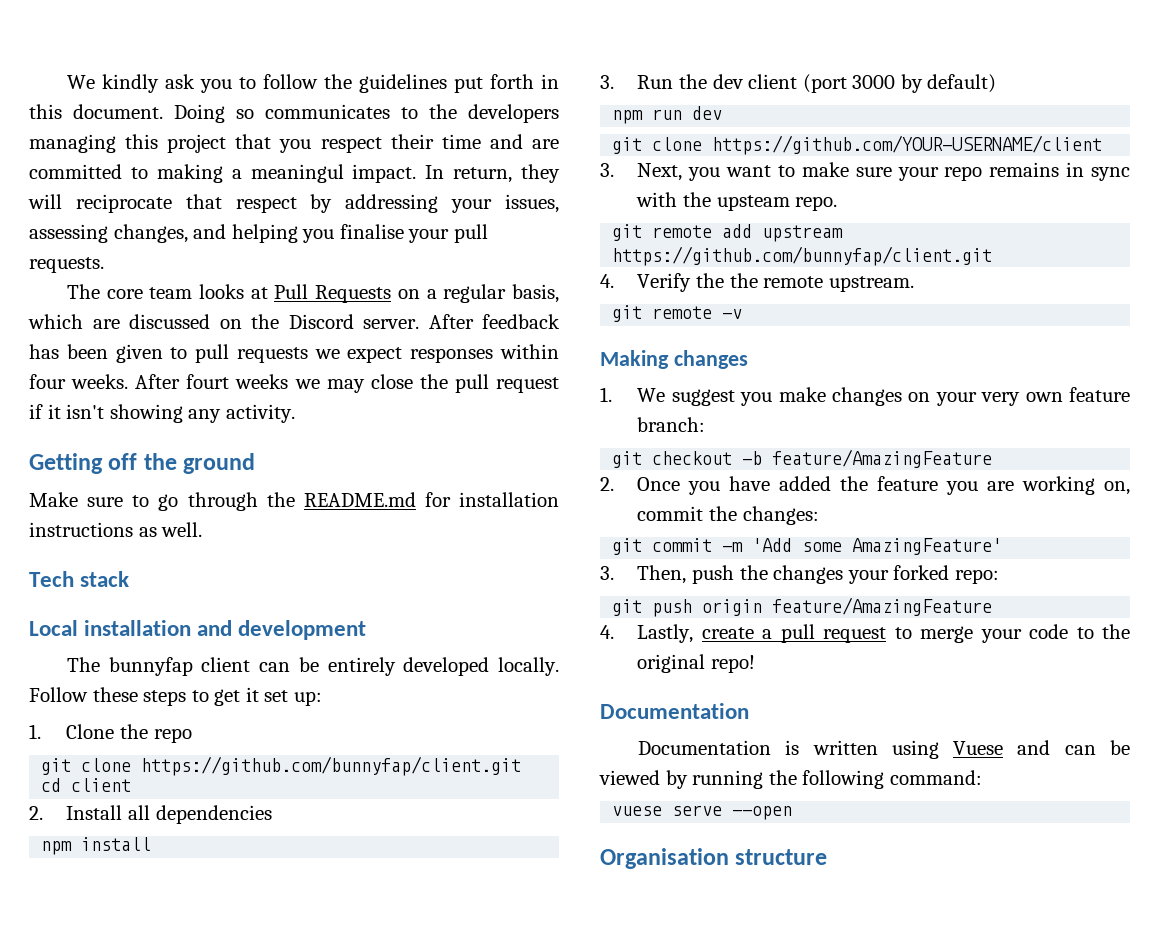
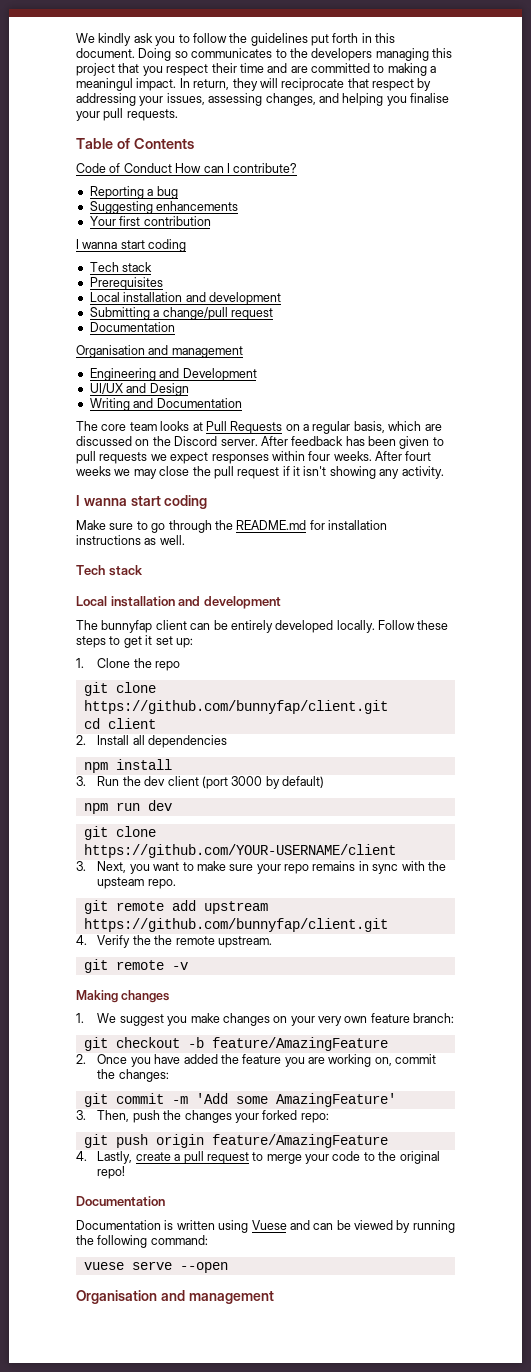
+ Table of Contents
+ Code of Conduct How can I contribute?
+ Reporting a bug
+ Suggesting enhancements
+ Your first contribution
+ I wanna start coding
+ Tech stack
+ Prerequisites
+ Local installation and development
+ Submitting a change/pull request
+ Documentation
+ Organisation and management
+ Engineering and Development
+ UI/UX and Design
+ Writing and Documentation
  After fourt weeks we may close the pull request if it isn't showing any activity.
- Getting off the ground
+ I wanna start coding
  vuese serve --open
- Organisation structure
+ Organisation and management

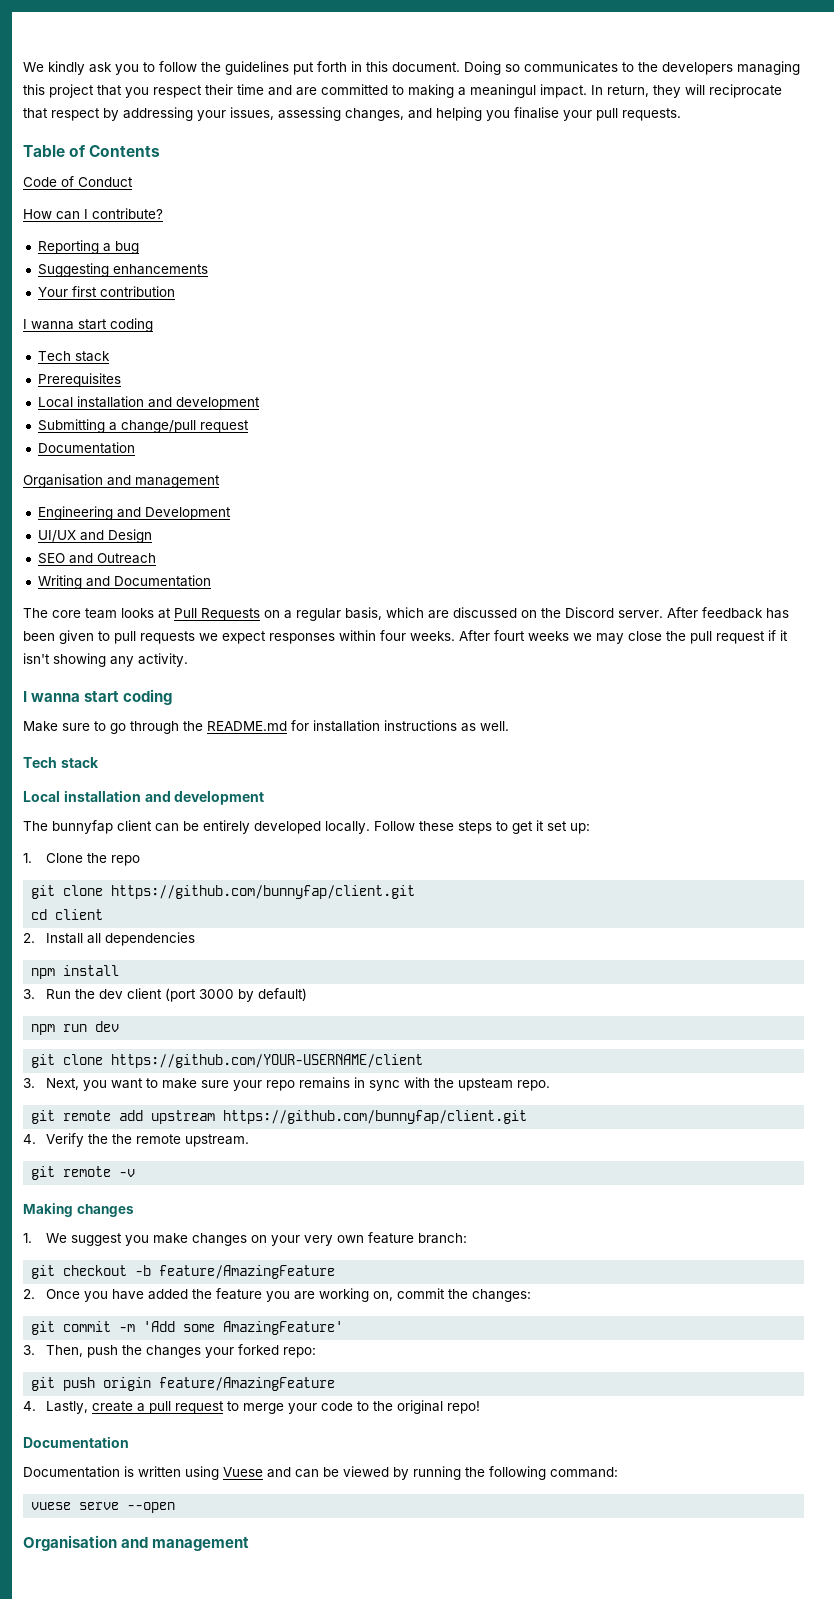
- Code of Conduct How can I contribute?
+ Code of Conduct
+ How can I contribute?
+ SEO and Outreach

